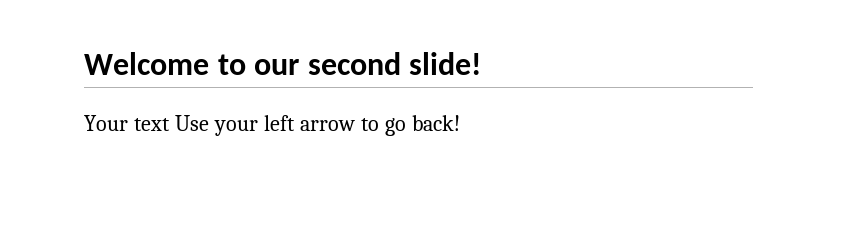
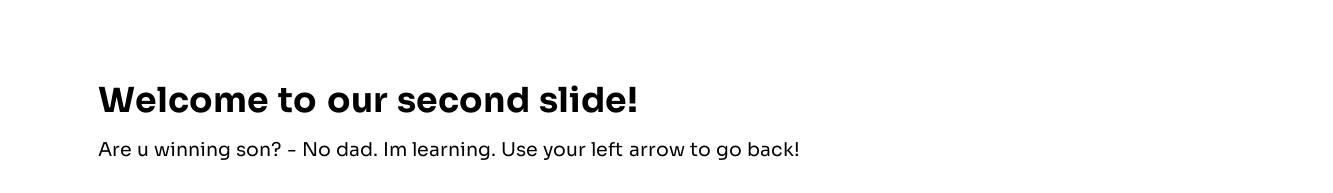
- Your text Use your left arrow to go back!
+ Are u winning son? - No dad. Im learning. Use your left arrow to go back!

